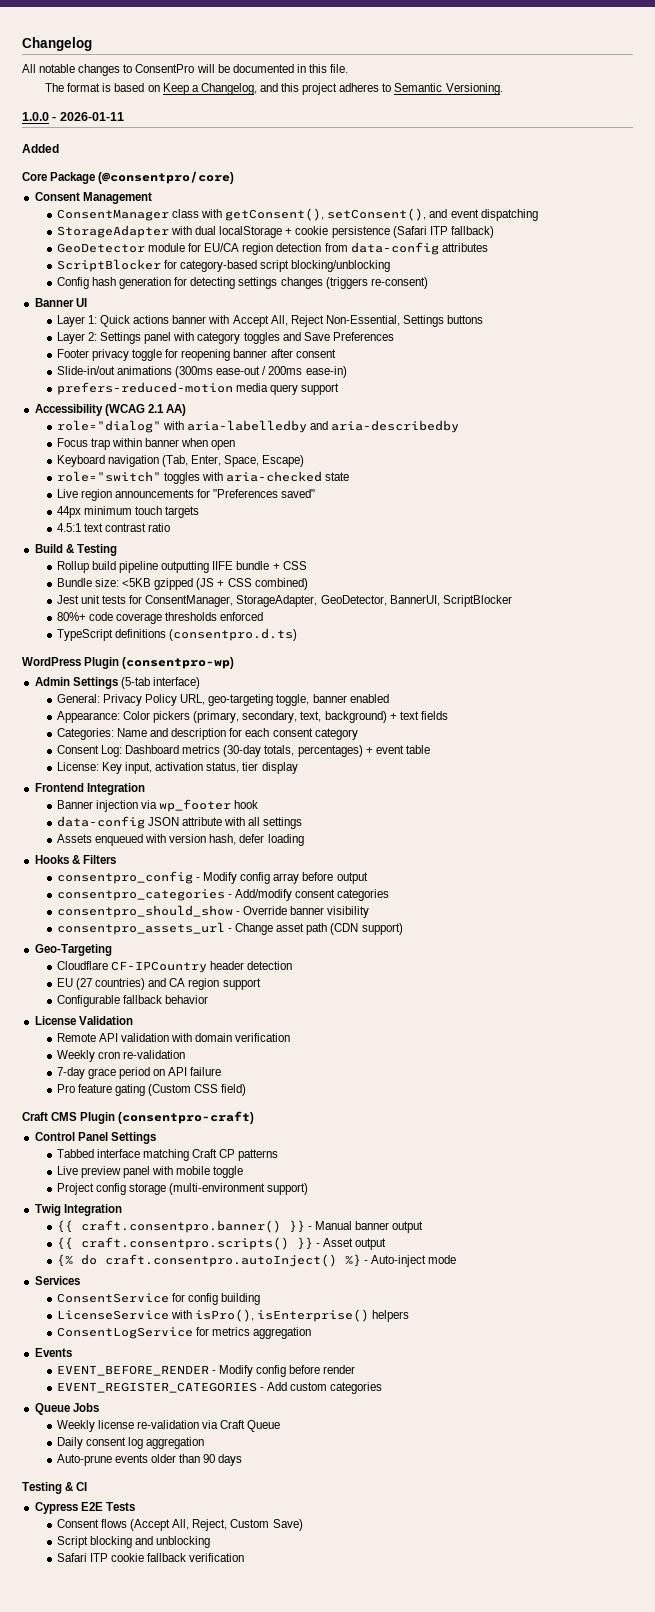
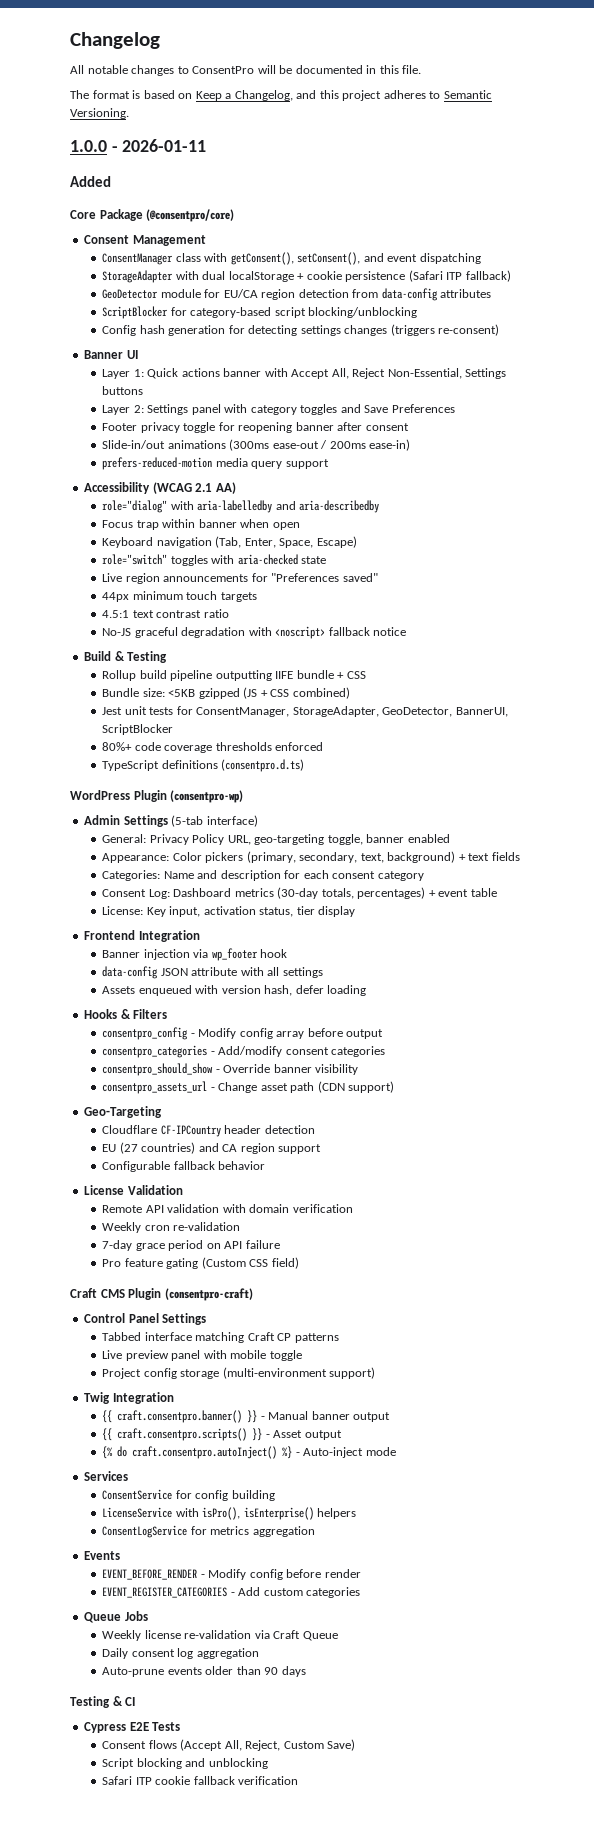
+ No-JS graceful degradation with <noscript> fallback notice

